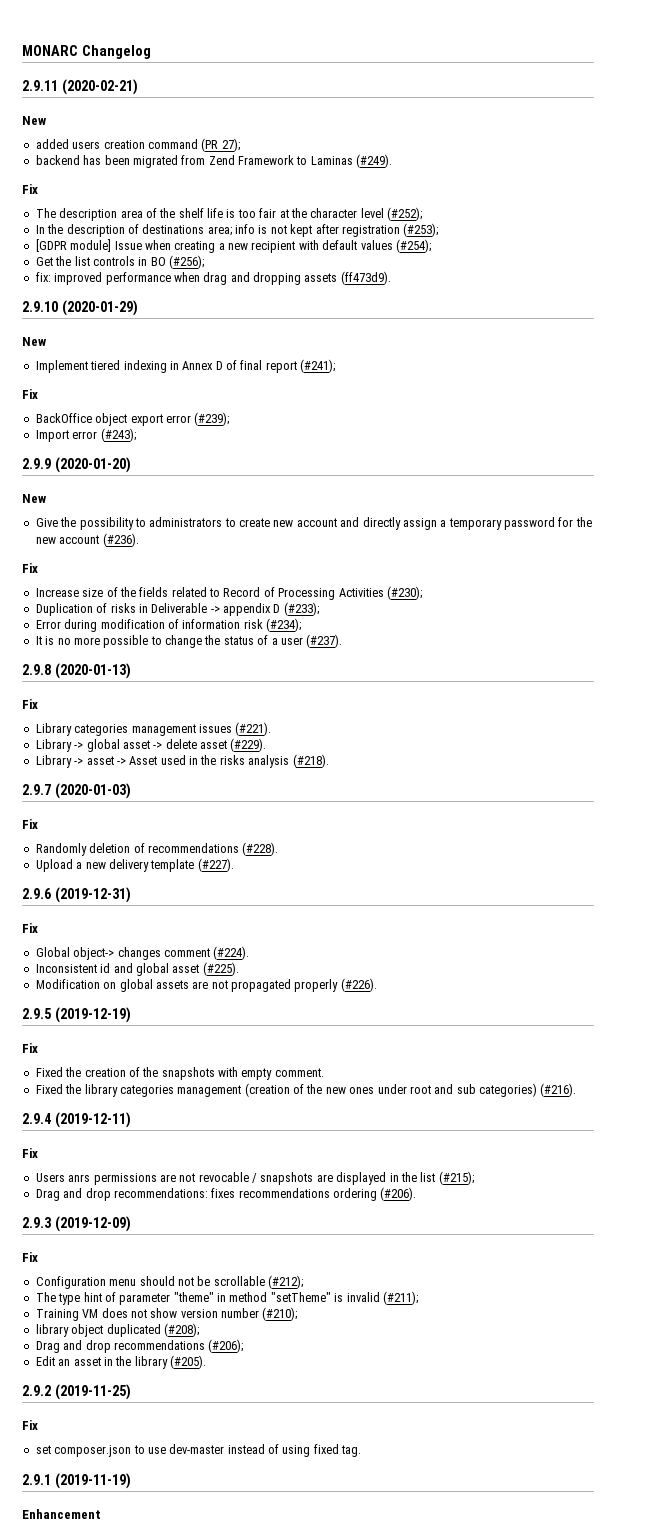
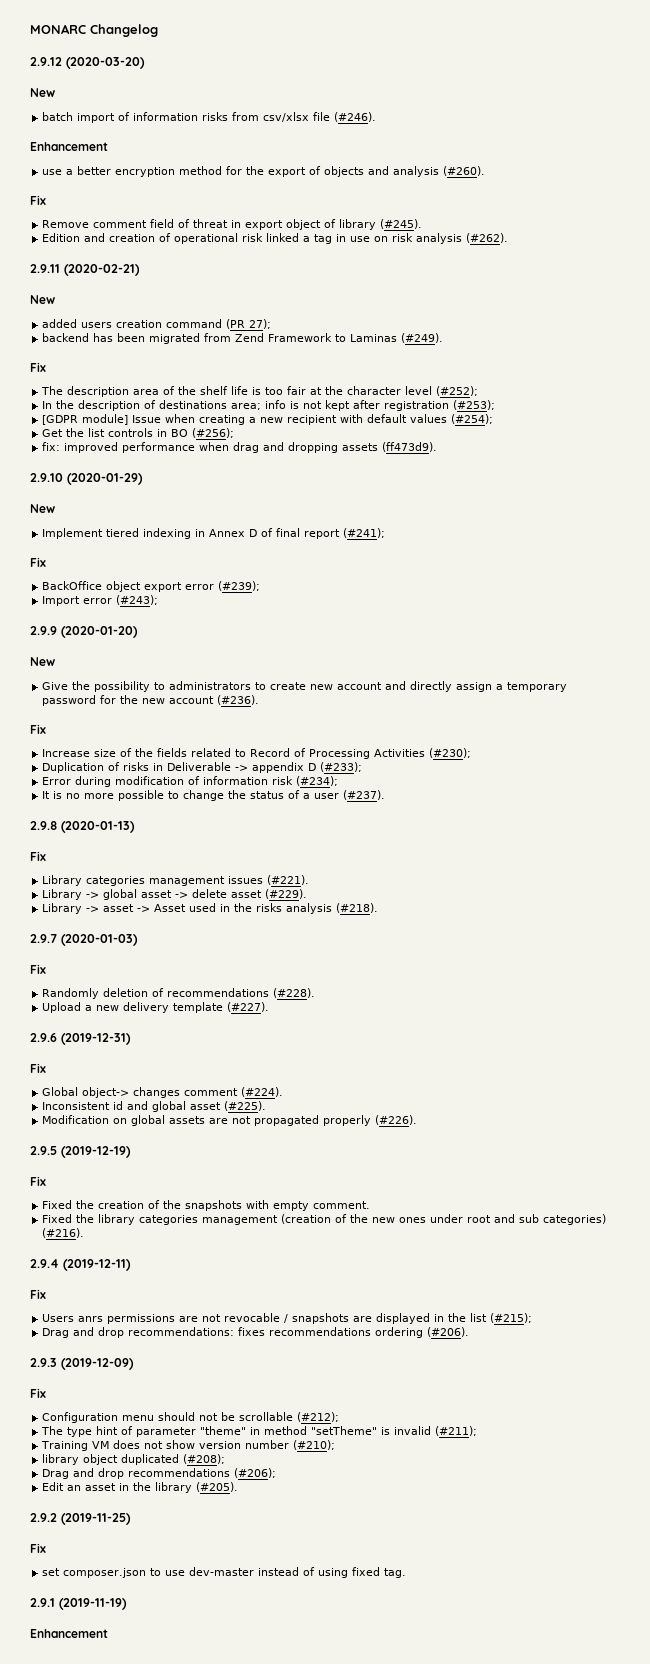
+ 2.9.12 (2020-03-20)
+ New
+ batch import of information risks from csv/xlsx file (#246).
+ Enhancement
+ use a better encryption method for the export of objects and analysis (#260).
+ Fix
+ Remove comment field of threat in export object of library (#245).
+ Edition and creation of operational risk linked a tag in use on risk analysis (#262).

